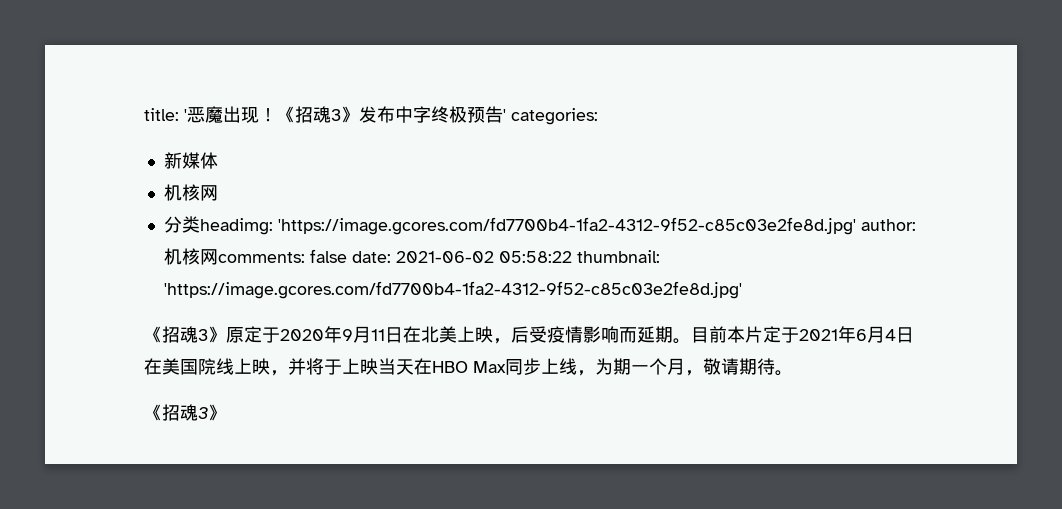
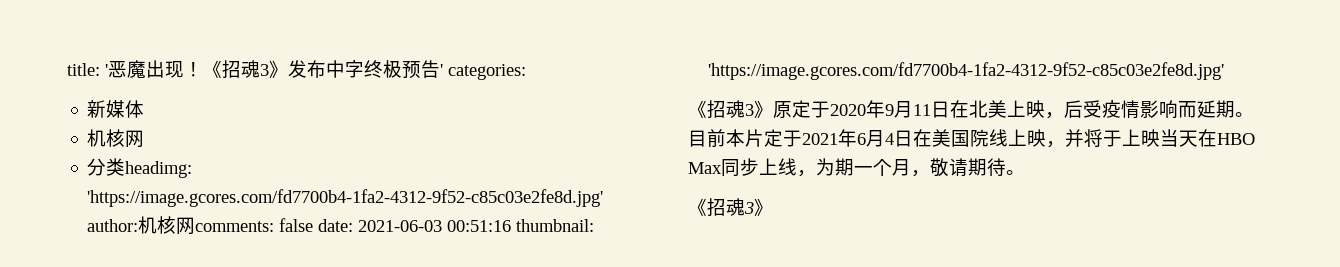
- 分类headimg: 'https://image.gcores.com/fd7700b4-1fa2-4312-9f52-c85c03e2fe8d.jpg' author:机核网comments: false date: 2021-06-02 05:58:22 thumbnail: 'https://image.gcores.com/fd7700b4-1fa2-4312-9f52-c85c03e2fe8d.jpg'
+ 分类headimg: 'https://image.gcores.com/fd7700b4-1fa2-4312-9f52-c85c03e2fe8d.jpg' author:机核网comments: false date: 2021-06-03 00:51:16 thumbnail: 'https://image.gcores.com/fd7700b4-1fa2-4312-9f52-c85c03e2fe8d.jpg'

